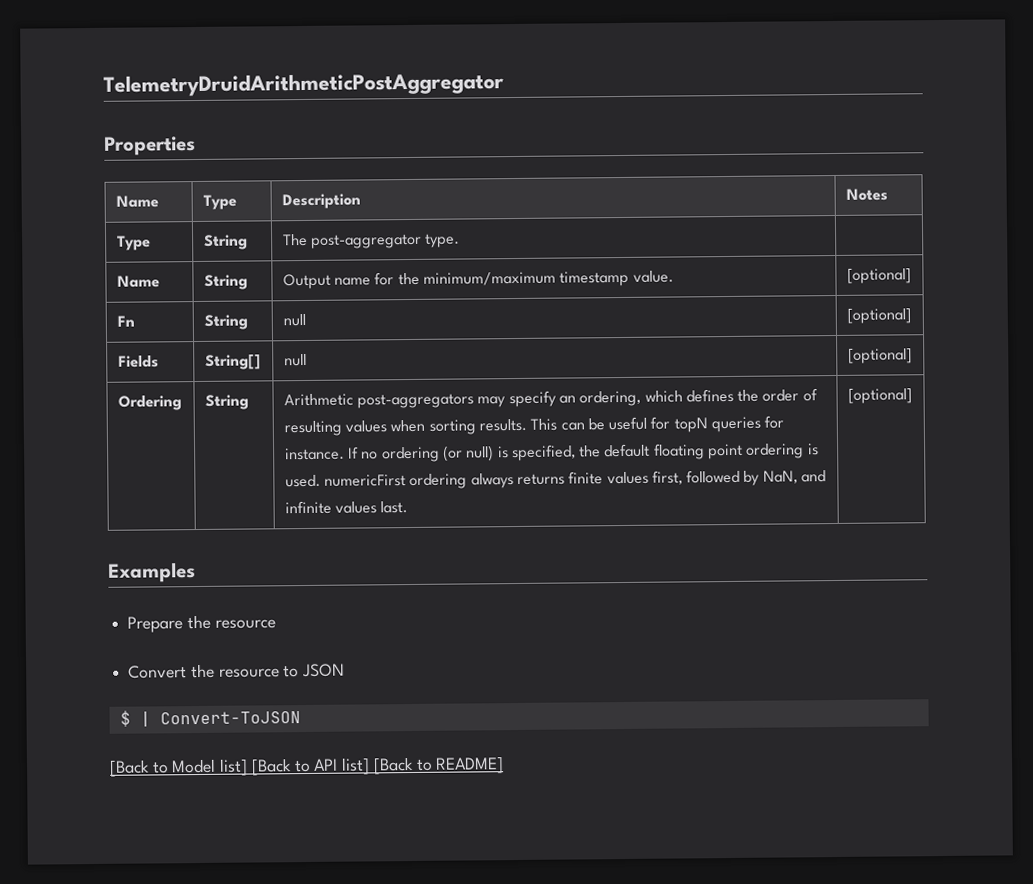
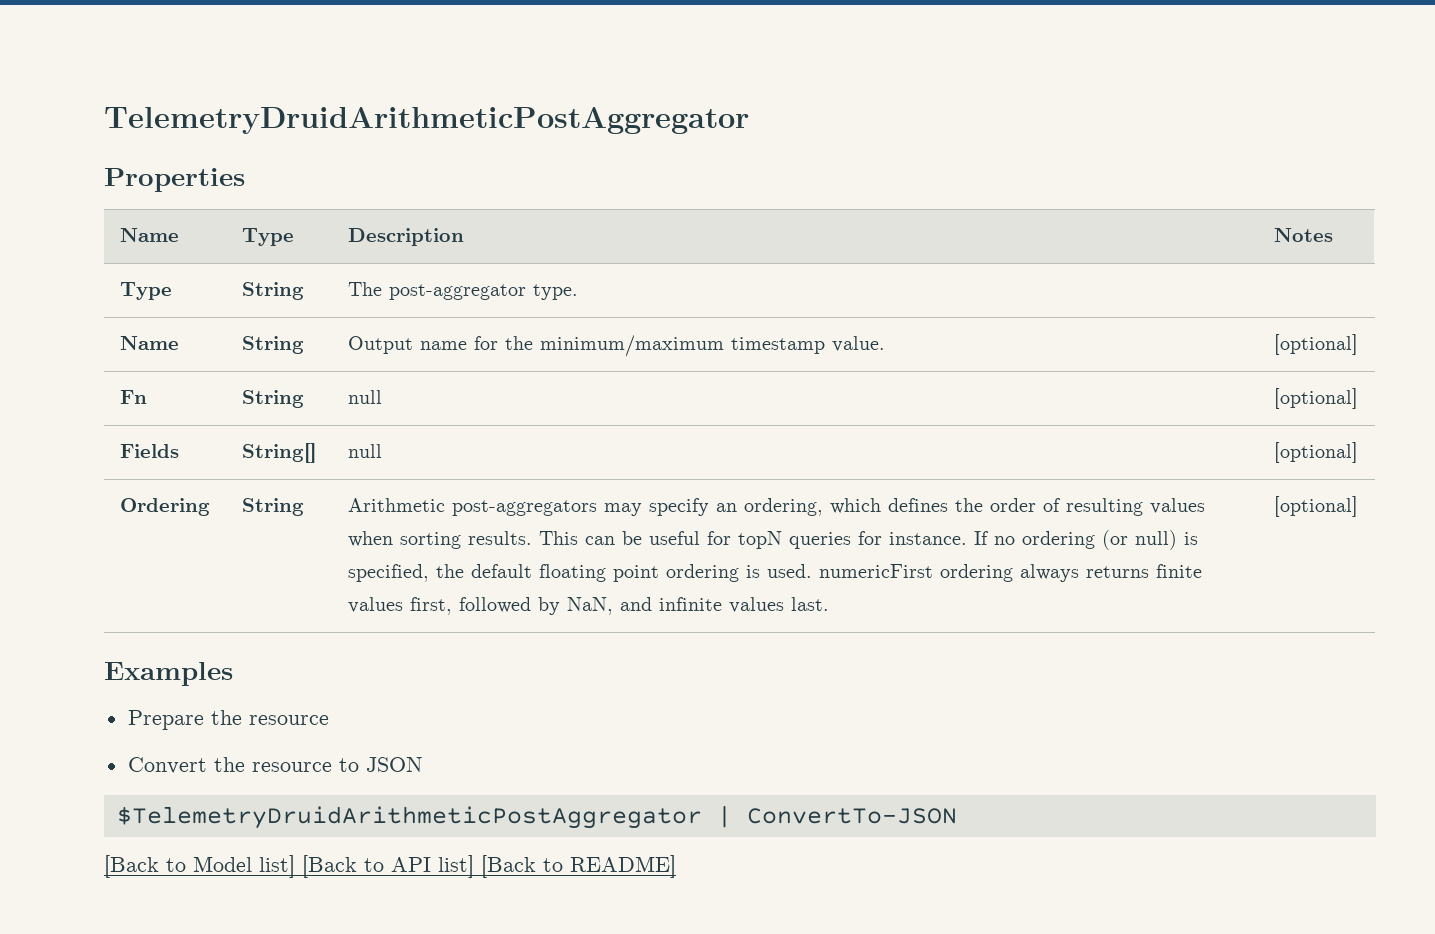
- $ | Convert-ToJSON
+ $TelemetryDruidArithmeticPostAggregator | ConvertTo-JSON

